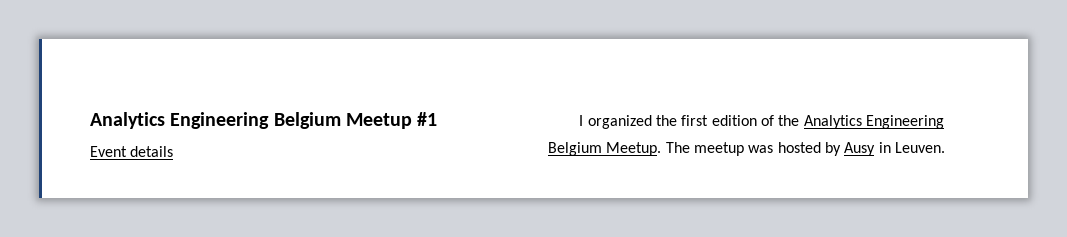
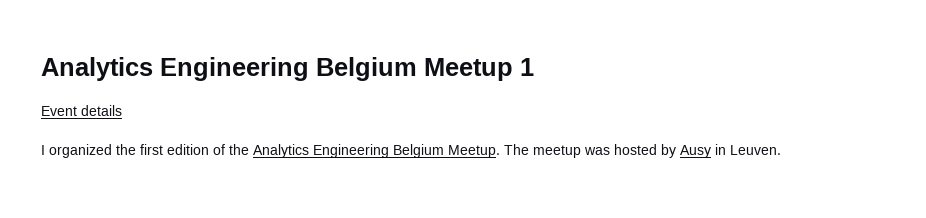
- Analytics Engineering Belgium Meetup #1
+ Analytics Engineering Belgium Meetup 1

